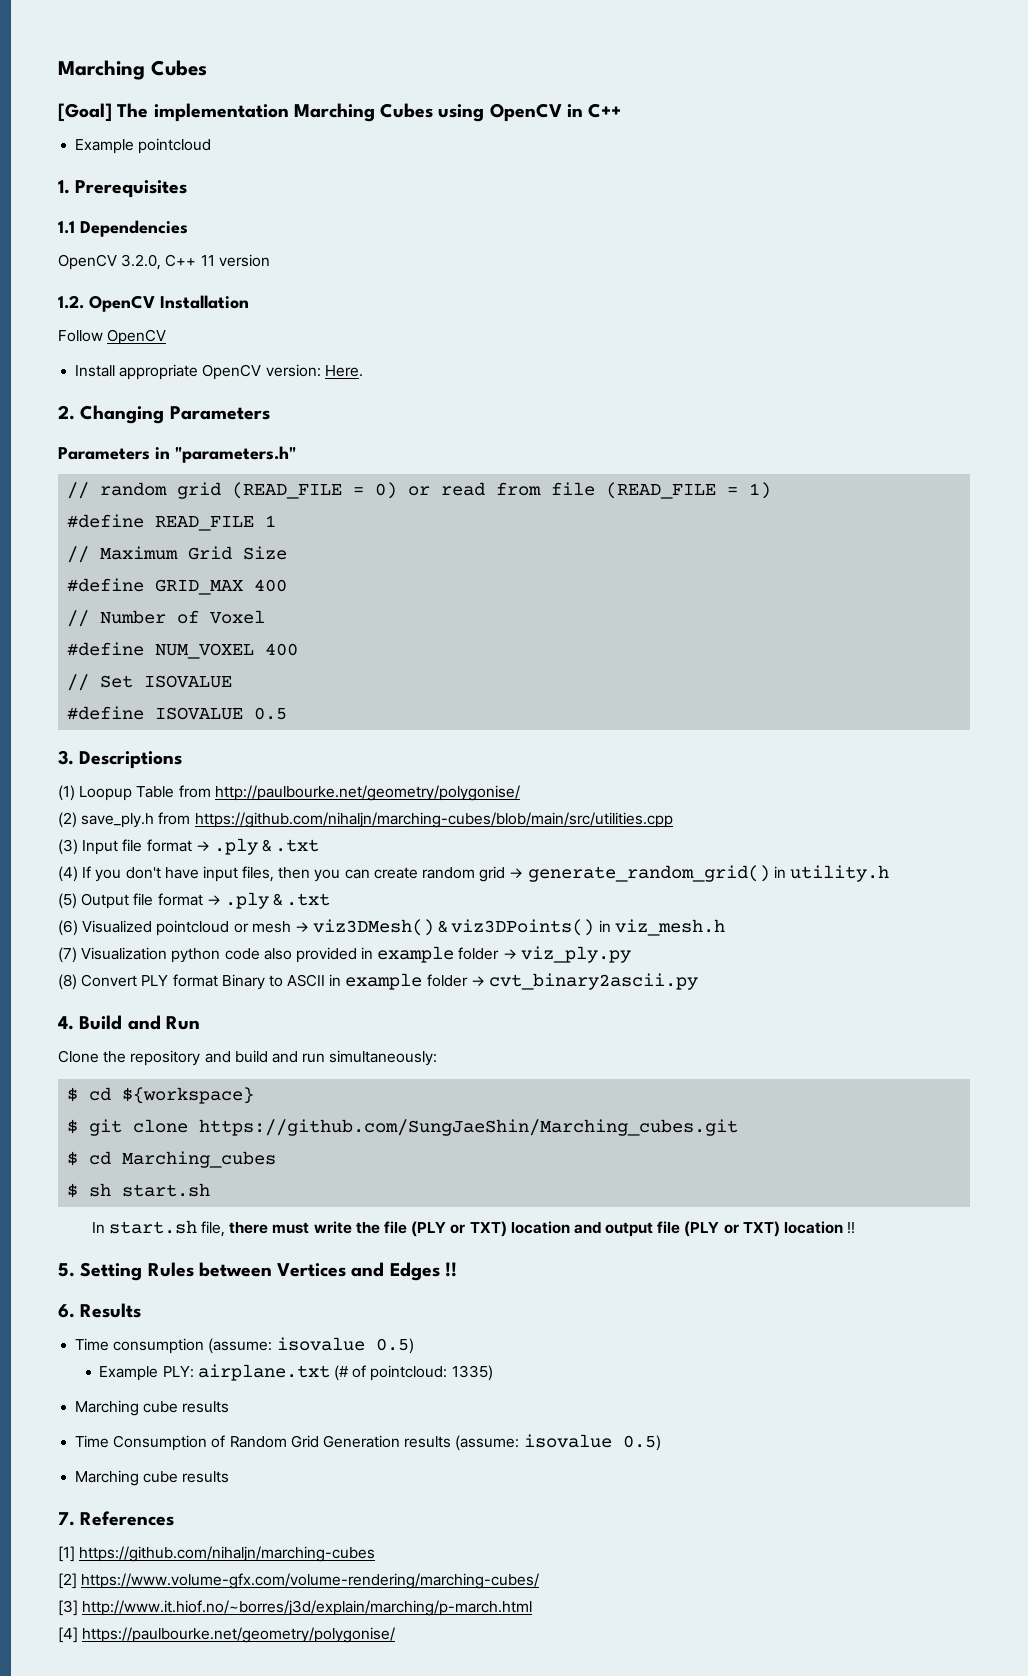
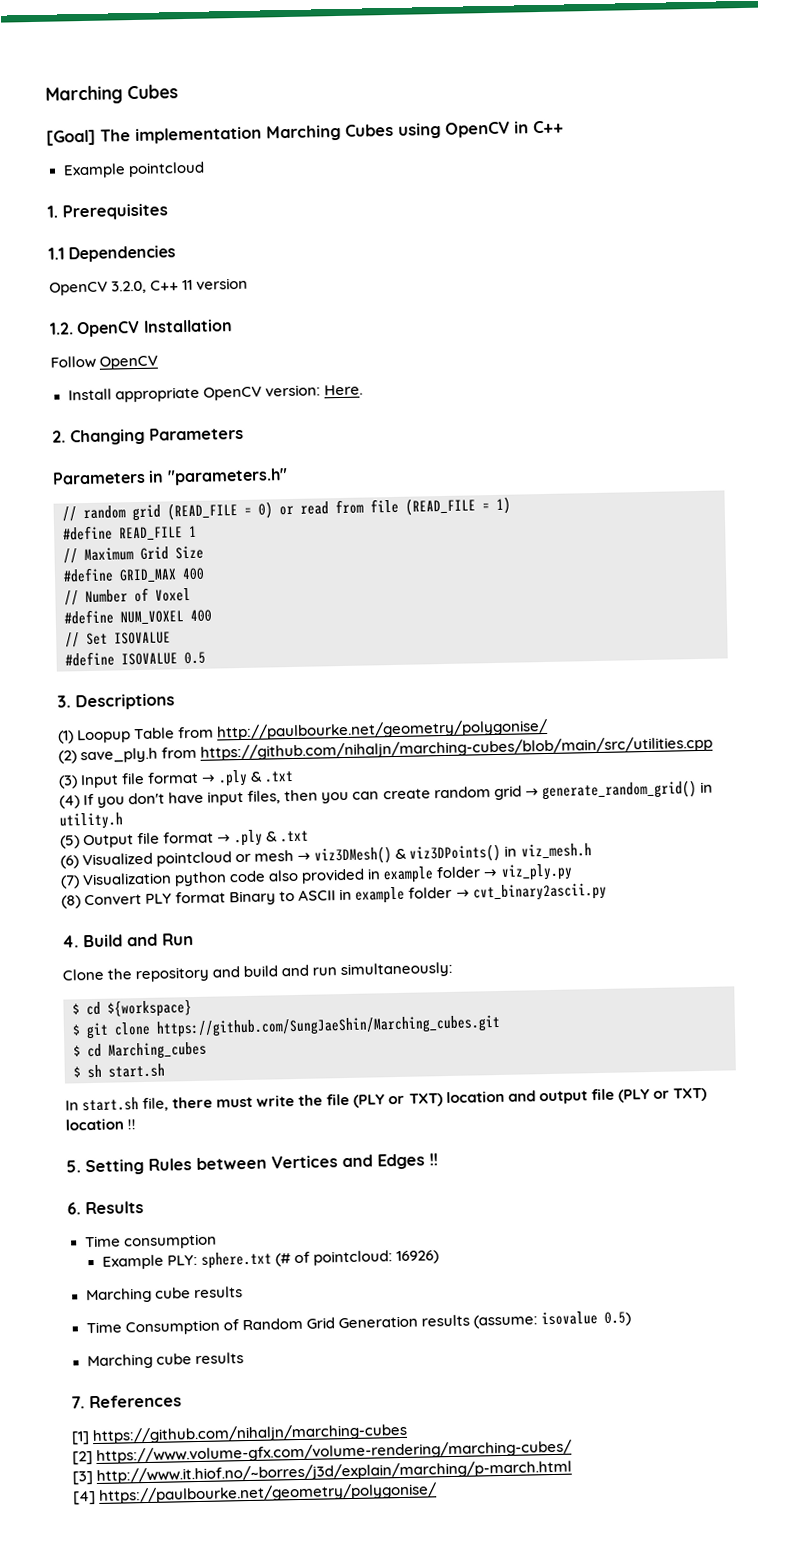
- Time consumption (assume: isovalue 0.5)
+ Time consumption
- Example PLY: airplane.txt (# of pointcloud: 1335)
+ Example PLY: sphere.txt (# of pointcloud: 16926)

